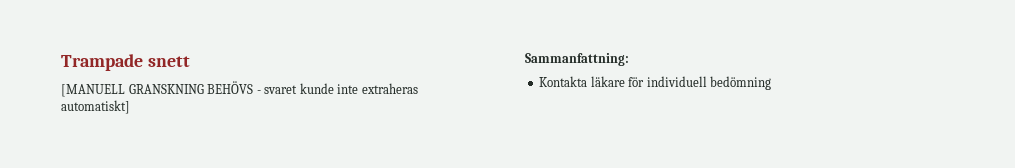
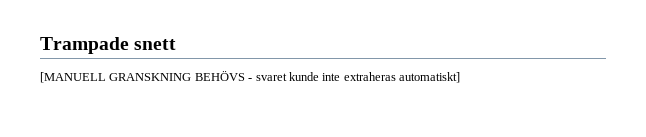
- Sammanfattning:
- Kontakta läkare för individuell bedömning

